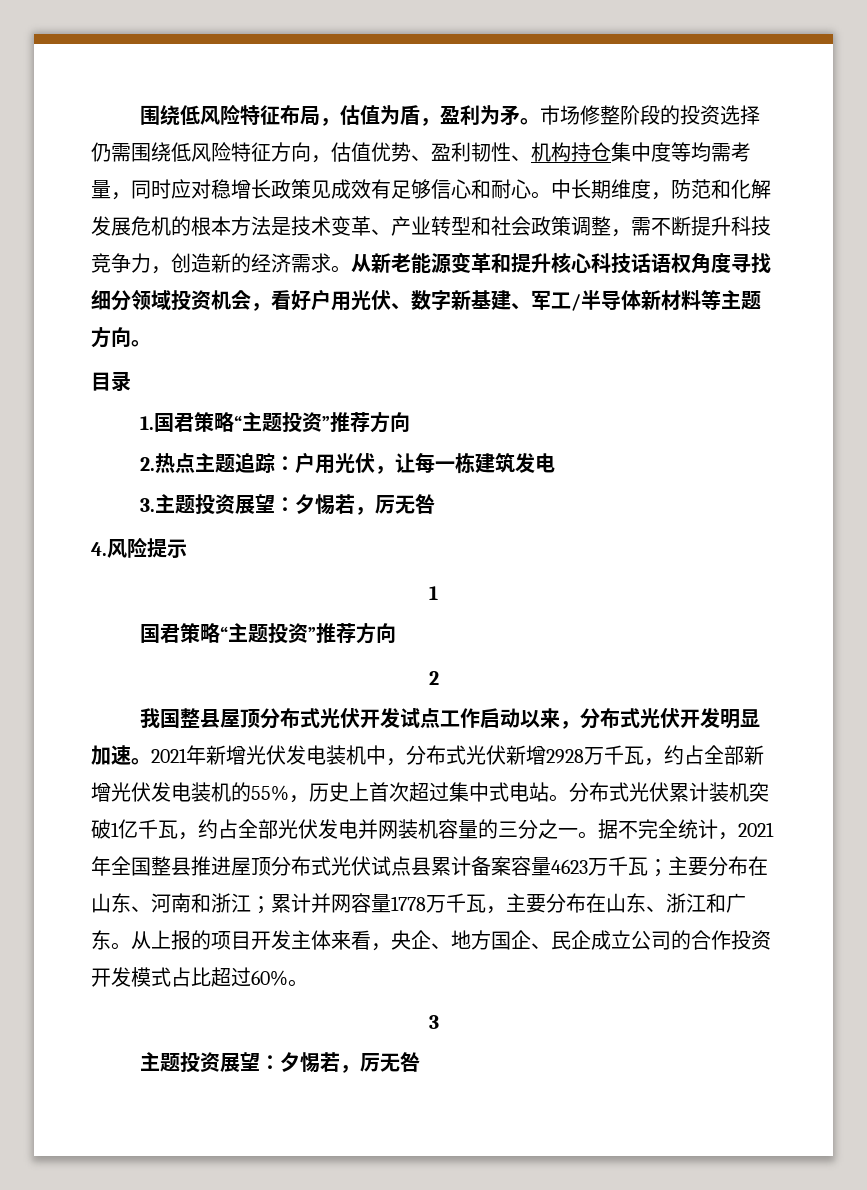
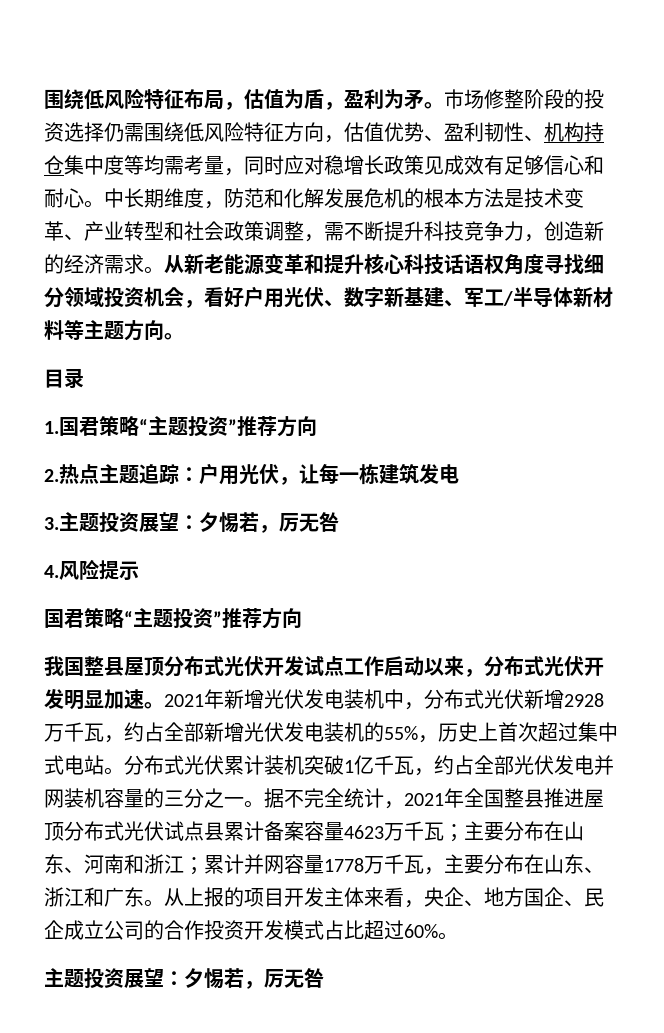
  4.风险提示
- 1
  国君策略“主题投资”推荐方向
- 2
- 3

